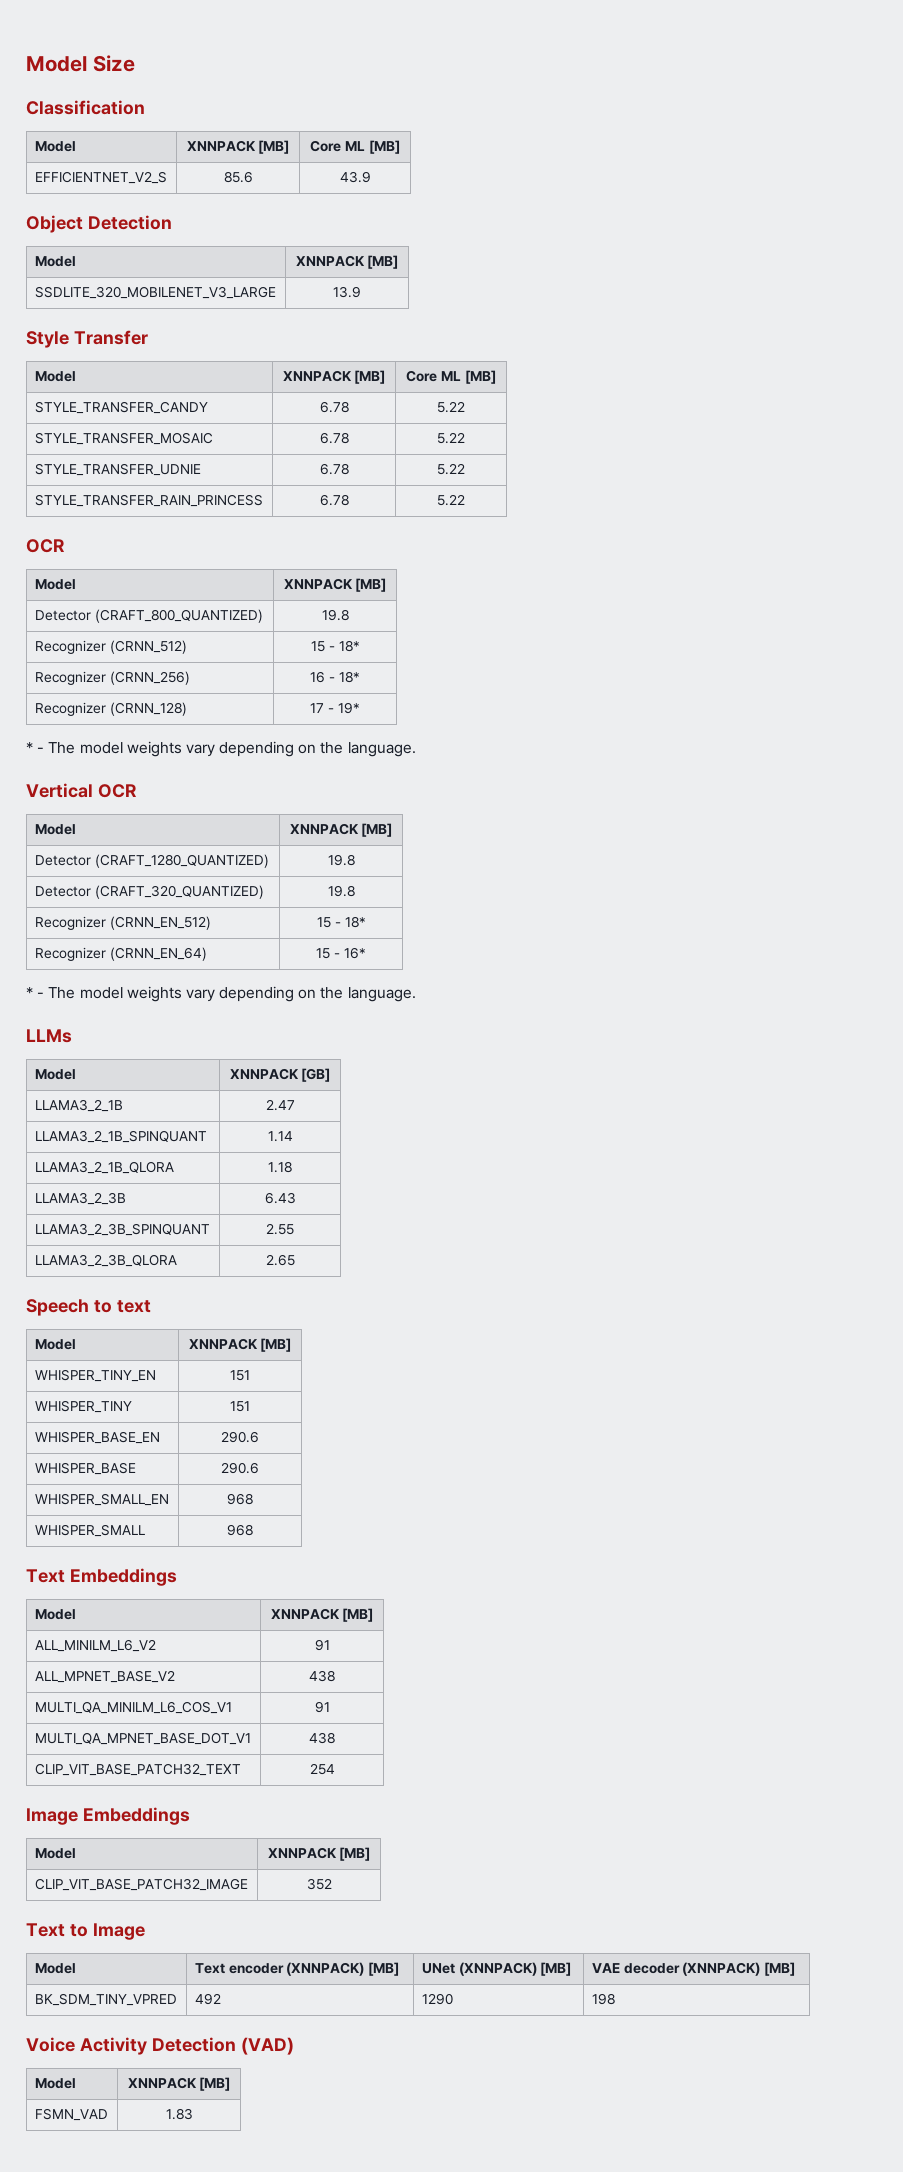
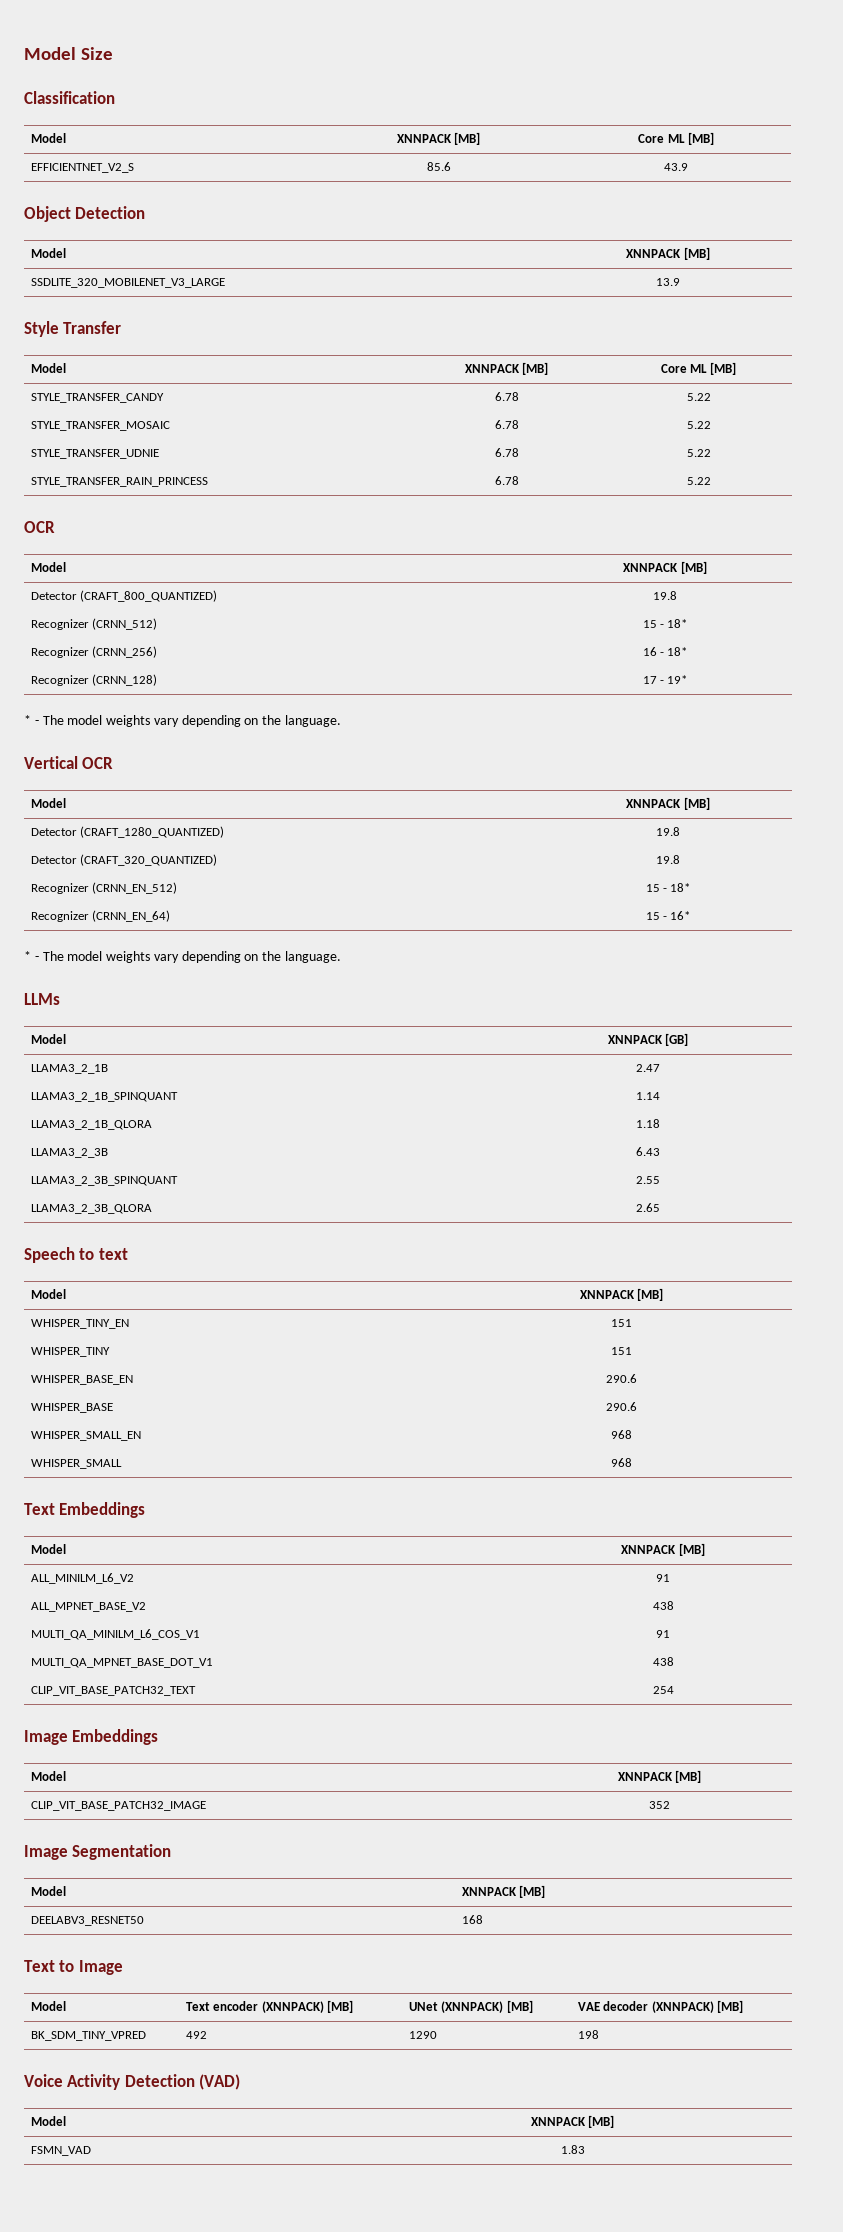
+ Image Segmentation
+ Model | XNNPACK [MB]
+ DEELABV3_RESNET50 | 168

